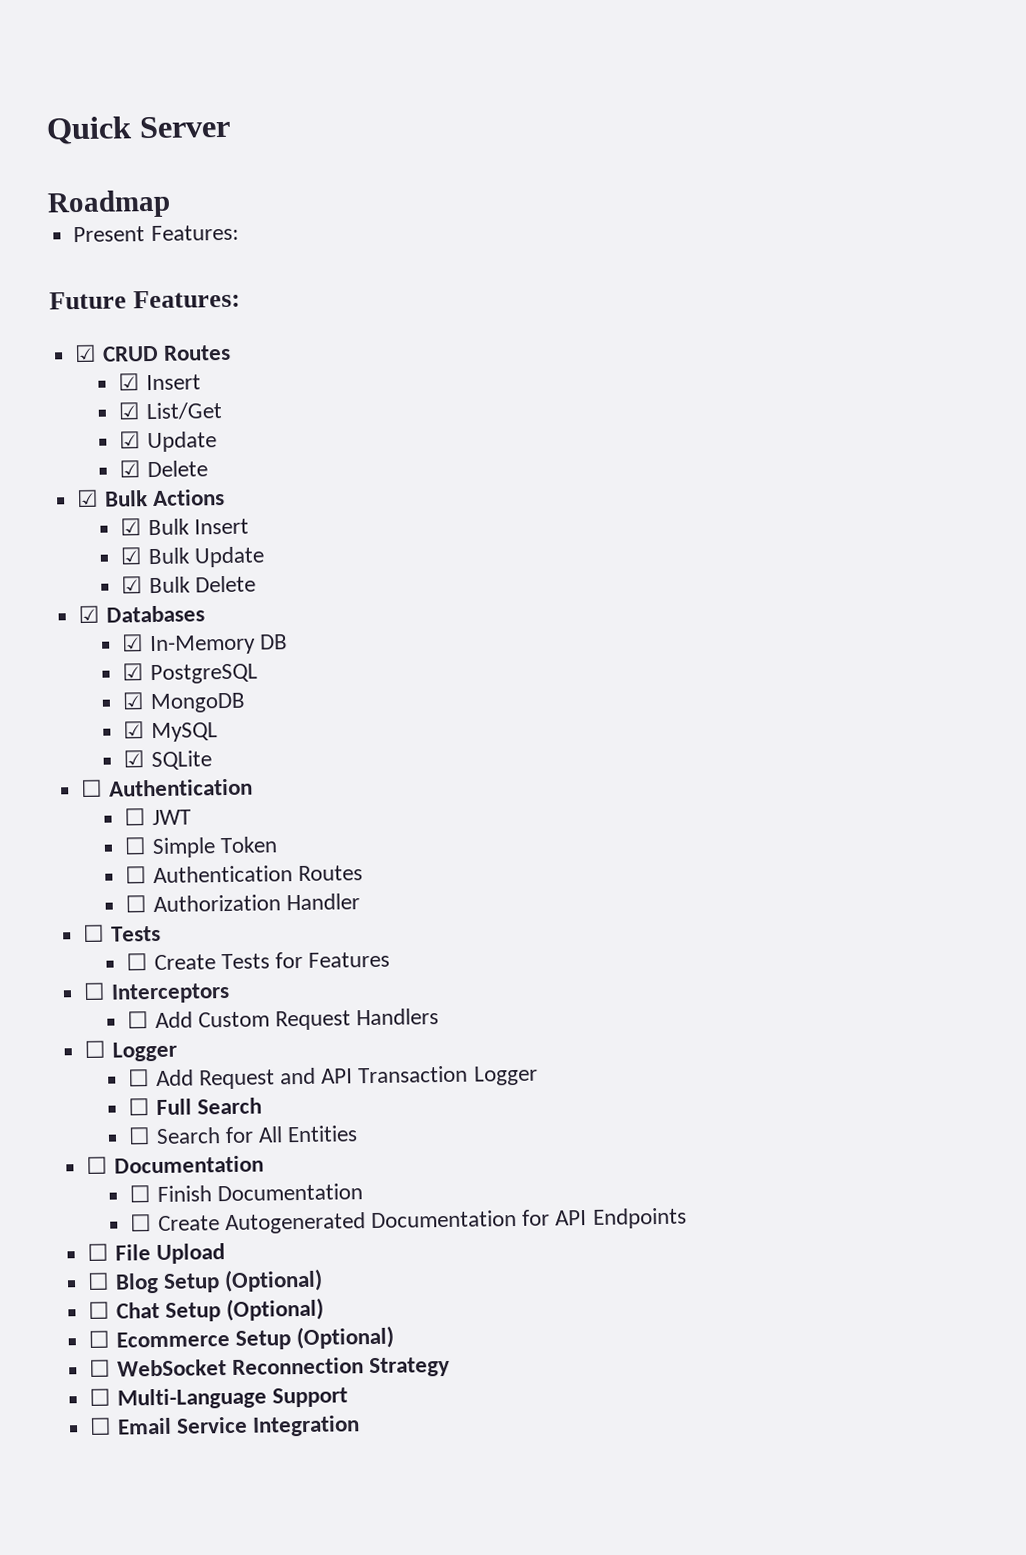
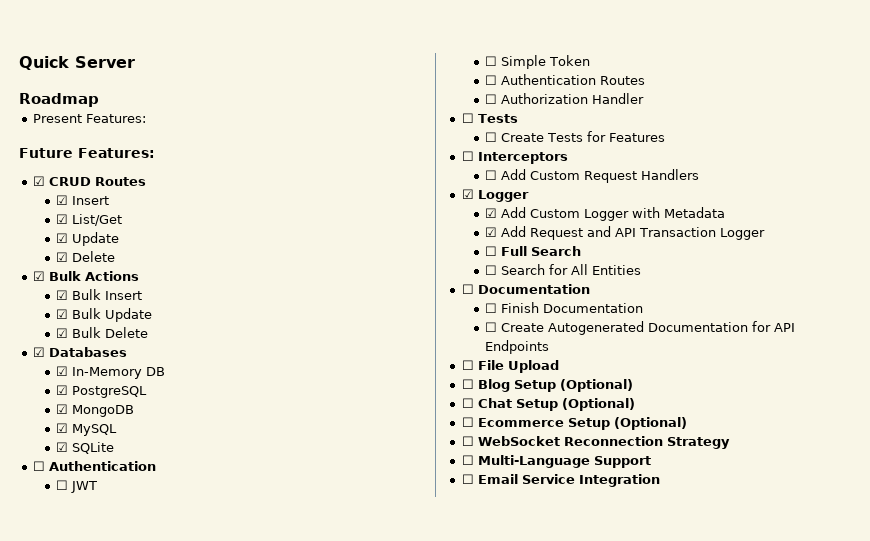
- ☐ Logger
- ☐ Add Request and API Transaction Logger
+ ☑ Logger
+ ☑ Add Custom Logger with Metadata
+ ☑ Add Request and API Transaction Logger

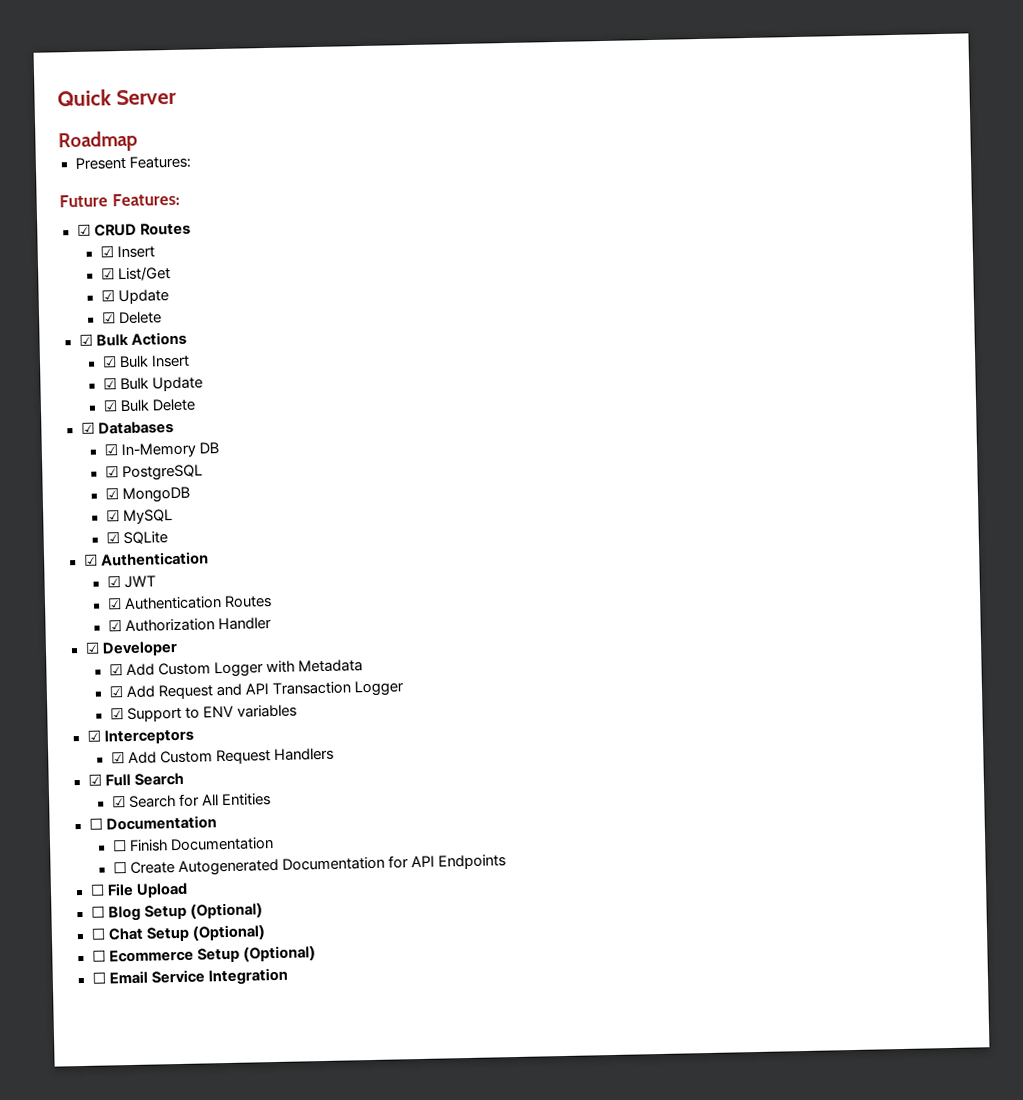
  ☑ SQLite
- ☐ Authentication
+ ☑ Authentication
- ☐ JWT
+ ☑ JWT
- ☐ Simple Token
- ☐ Authentication Routes
+ ☑ Authentication Routes
- ☐ Authorization Handler
+ ☑ Authorization Handler
- ☐ Tests
- ☐ Create Tests for Features
- ☐ Interceptors
- ☐ Add Custom Request Handlers
- ☑ Logger
+ ☑ Developer
- ☐ Full Search
+ ☑ Support to ENV variables
+ ☑ Interceptors
+ ☑ Add Custom Request Handlers
+ ☑ Full Search
- ☐ Search for All Entities
+ ☑ Search for All Entities
- ☐ WebSocket Reconnection Strategy
- ☐ Multi-Language Support

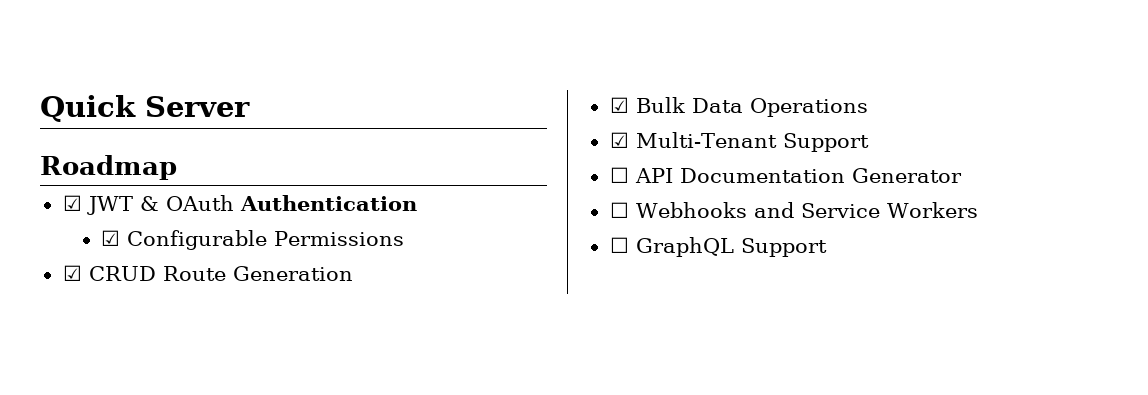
- Present Features:
- Future Features:
- ☑ CRUD Routes
- ☑ Insert
- ☑ List/Get
- ☑ Update
- ☑ Delete
- ☑ Bulk Actions
- ☑ Bulk Insert
- ☑ Bulk Update
- ☑ Bulk Delete
- ☑ Databases
- ☑ In-Memory DB
- ☑ PostgreSQL
- ☑ MongoDB
- ☑ MySQL
- ☑ SQLite
- ☑ Authentication
- ☑ JWT
- ☑ Authentication Routes
- ☑ Authorization Handler
- ☑ Developer
- ☑ Add Custom Logger with Metadata
- ☑ Add Request and API Transaction Logger
- ☑ Support to ENV variables
- ☑ Interceptors
- ☑ Add Custom Request Handlers
- ☑ Full Search
- ☑ Search for All Entities
- ☐ Documentation
- ☐ Finish Documentation
- ☐ Create Autogenerated Documentation for API Endpoints
- ☐ File Upload
- ☐ Blog Setup (Optional)
- ☐ Chat Setup (Optional)
- ☐ Ecommerce Setup (Optional)
- ☐ Email Service Integration
+ ☑ JWT & OAuth Authentication
+ ☑ Configurable Permissions
+ ☑ CRUD Route Generation
+ ☑ Bulk Data Operations
+ ☑ Multi-Tenant Support
+ ☐ API Documentation Generator
+ ☐ Webhooks and Service Workers
+ ☐ GraphQL Support

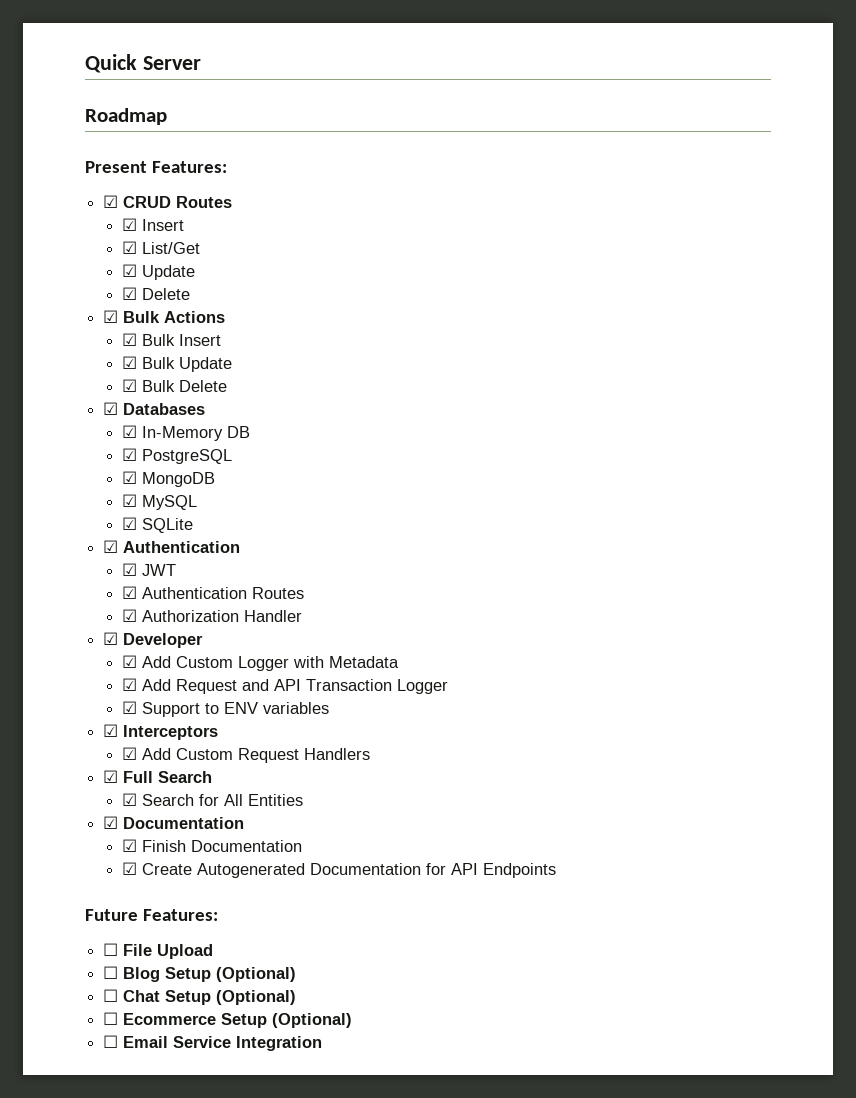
- ☑ JWT & OAuth Authentication
+ Present Features:
+ ☑ CRUD Routes
+ ☑ Insert
+ ☑ List/Get
+ ☑ Update
+ ☑ Delete
+ ☑ Bulk Actions
+ ☑ Bulk Insert
+ ☑ Bulk Update
+ ☑ Bulk Delete
+ ☑ Databases
+ ☑ In-Memory DB
+ ☑ PostgreSQL
+ ☑ MongoDB
+ ☑ MySQL
+ ☑ SQLite
+ ☑ Authentication
- ☑ Configurable Permissions
- ☑ CRUD Route Generation
- ☑ Bulk Data Operations
- ☑ Multi-Tenant Support
- ☐ API Documentation Generator
- ☐ Webhooks and Service Workers
- ☐ GraphQL Support
+ ☑ JWT
+ ☑ Authentication Routes
+ ☑ Authorization Handler
+ ☑ Developer
+ ☑ Add Custom Logger with Metadata
+ ☑ Add Request and API Transaction Logger
+ ☑ Support to ENV variables
+ ☑ Interceptors
+ ☑ Add Custom Request Handlers
+ ☑ Full Search
+ ☑ Search for All Entities
+ ☑ Documentation
+ ☑ Finish Documentation
+ ☑ Create Autogenerated Documentation for API Endpoints
+ Future Features:
+ ☐ File Upload
+ ☐ Blog Setup (Optional)
+ ☐ Chat Setup (Optional)
+ ☐ Ecommerce Setup (Optional)
+ ☐ Email Service Integration

